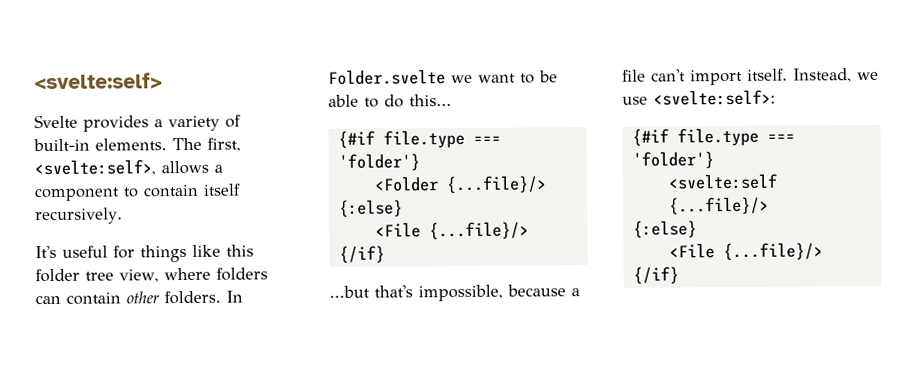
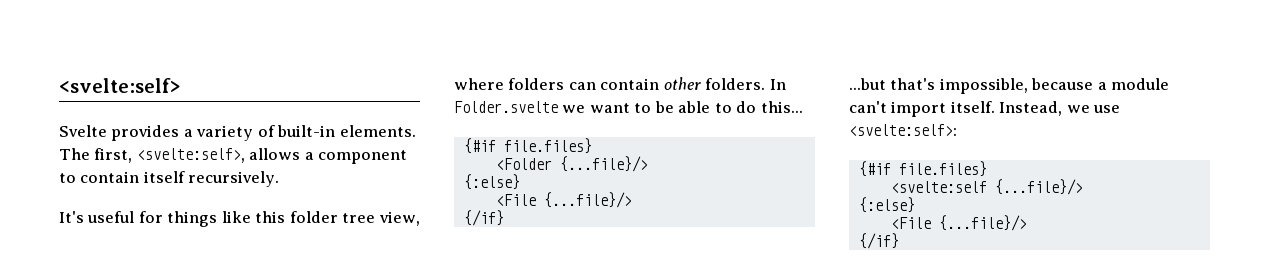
  In Folder.svelte we want to be able to do this...
- {#if file.type === 'folder'}
+ {#if file.files}
- ...but that's impossible, because a file can't import itself.
+ ...but that's impossible, because a module can't import itself.
  Instead, we use <svelte:self>:
- {#if file.type === 'folder'}
+ {#if file.files}

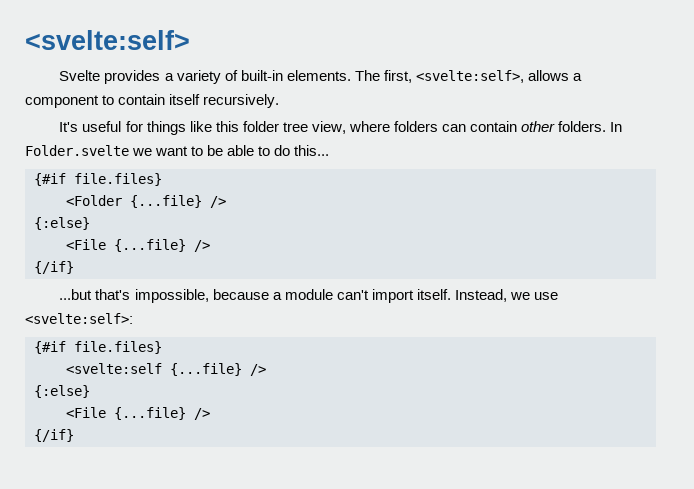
- <Folder {...file}/>
+ <Folder {...file} />
  {:else}
- <File {...file}/>
+ <File {...file} />
- <svelte:self {...file}/>
+ <svelte:self {...file} />
  {:else}
- <File {...file}/>
+ <File {...file} />

